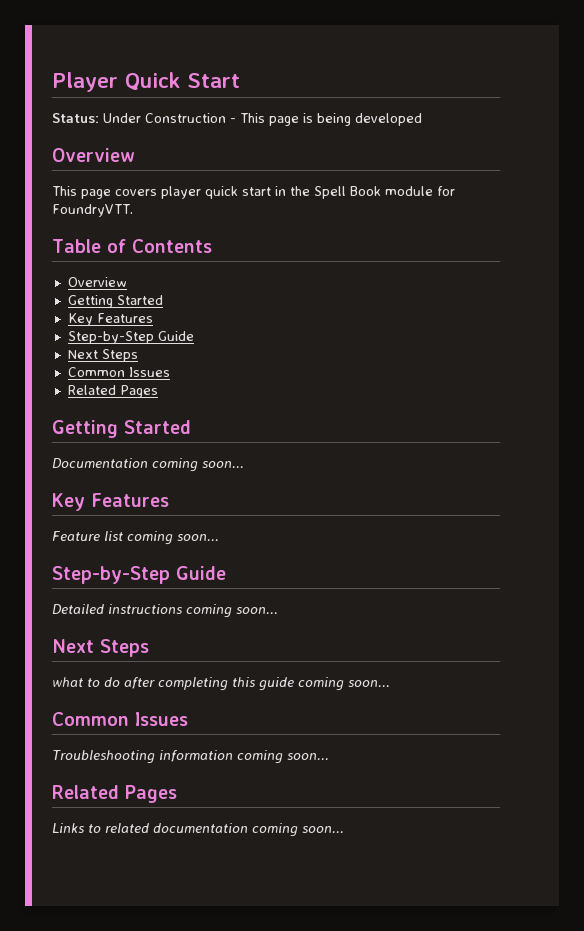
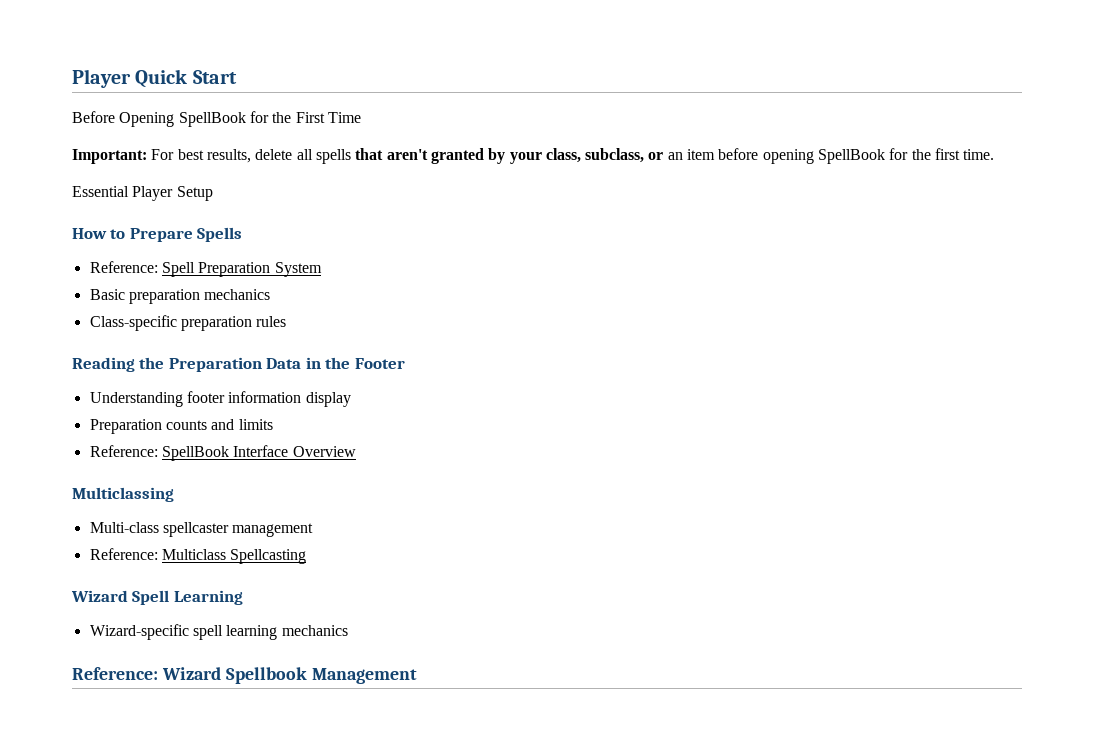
- Status: Under Construction - This page is being developed
- Overview
- This page covers player quick start in the Spell Book module for FoundryVTT.
- Table of Contents
- Overview
- Getting Started
- Key Features
- Step-by-Step Guide
- Next Steps
- Common Issues
- Related Pages
- Getting Started
- Documentation coming soon...
- Key Features
- Feature list coming soon...
- Step-by-Step Guide
- Detailed instructions coming soon...
- Next Steps
- what to do after completing this guide coming soon...
- Common Issues
- Troubleshooting information coming soon...
- Related Pages
- Links to related documentation coming soon...
+ Before Opening SpellBook for the First Time
+ Important: For best results, delete all spells that aren't granted by your class, subclass, or an item before opening SpellBook for the first time.
+ Essential Player Setup
+ How to Prepare Spells
+ Reference: Spell Preparation System
+ Basic preparation mechanics
+ Class-specific preparation rules
+ Reading the Preparation Data in the Footer
+ Understanding footer information display
+ Preparation counts and limits
+ Reference: SpellBook Interface Overview
+ Multiclassing
+ Multi-class spellcaster management
+ Reference: Multiclass Spellcasting
+ Wizard Spell Learning
+ Wizard-specific spell learning mechanics
+ Reference: Wizard Spellbook Management

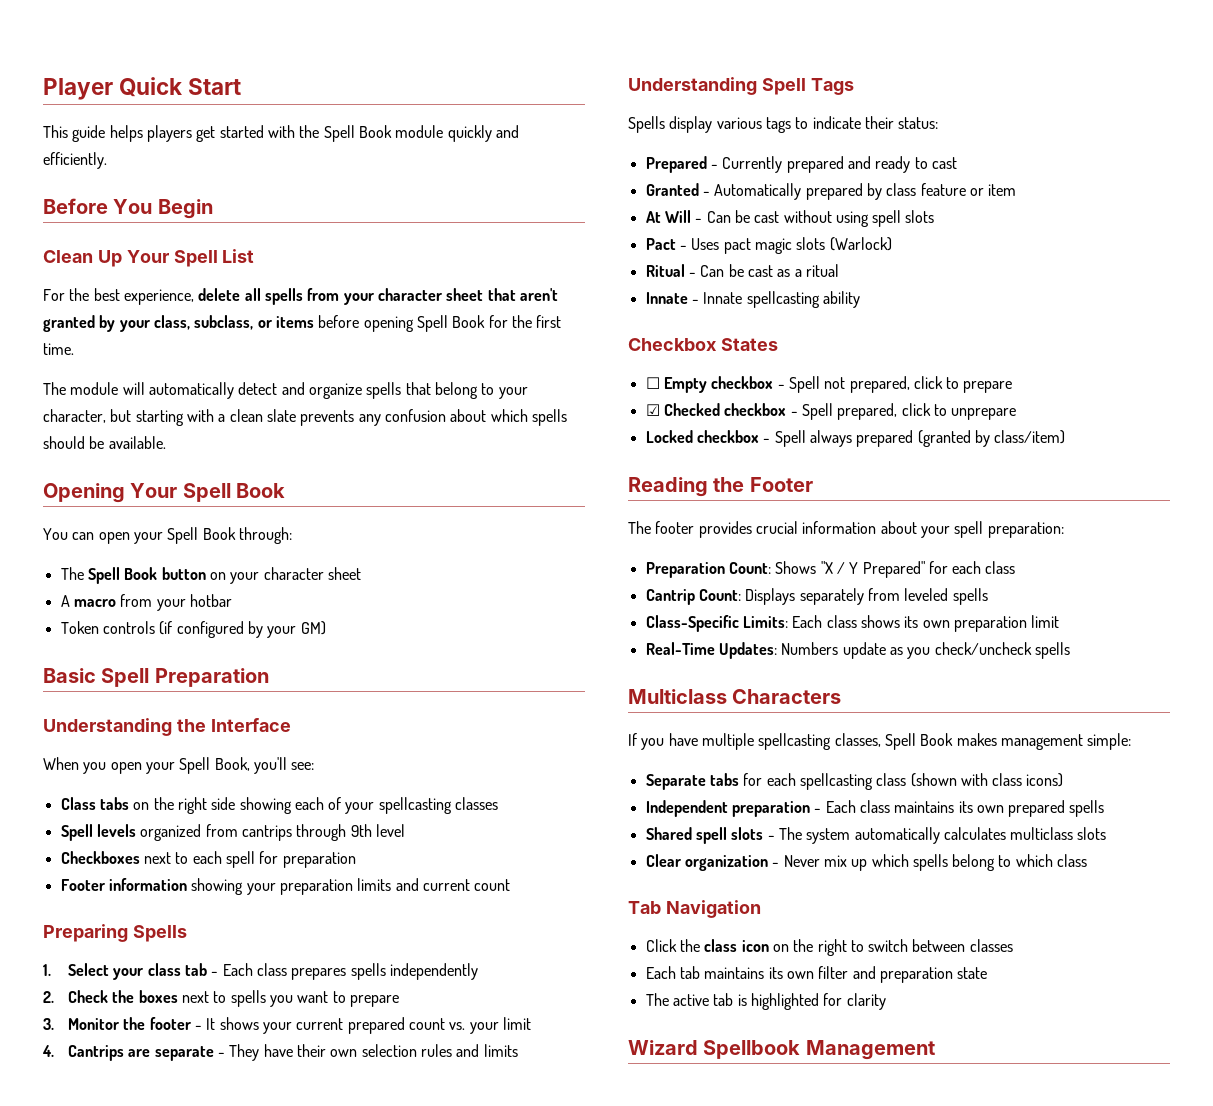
- Before Opening SpellBook for the First Time
- Important: For best results, delete all spells that aren't granted by your class, subclass, or an item before opening SpellBook for the first time.
+ This guide helps players get started with the Spell Book module quickly and efficiently.
+ Before You Begin
+ Clean Up Your Spell List
+ For the best experience, delete all spells from your character sheet that aren't granted by your class, subclass, or items before opening Spell Book for the first time.
- Essential Player Setup
- How to Prepare Spells
- Reference: Spell Preparation System
- Basic preparation mechanics
- Class-specific preparation rules
- Reading the Preparation Data in the Footer
- Understanding footer information display
- Preparation counts and limits
- Reference: SpellBook Interface Overview
- Multiclassing
- Multi-class spellcaster management
- Reference: Multiclass Spellcasting
- Wizard Spell Learning
- Wizard-specific spell learning mechanics
- Reference: Wizard Spellbook Management
+ The module will automatically detect and organize spells that belong to your character, but starting with a clean slate prevents any confusion about which spells should be available.
+ Opening Your Spell Book
+ You can open your Spell Book through:
+ The Spell Book button on your character sheet
+ A macro from your hotbar
+ Token controls (if configured by your GM)
+ Basic Spell Preparation
+ Understanding the Interface
+ When you open your Spell Book, you'll see:
+ Class tabs on the right side showing each of your spellcasting classes
+ Spell levels organized from cantrips through 9th level
+ Checkboxes next to each spell for preparation
+ Footer information showing your preparation limits and current count
+ Preparing Spells
+ 1. Select your class tab - Each class prepares spells independently
+ 2. Check the boxes next to spells you want to prepare
+ 3. Monitor the footer - It shows your current prepared count vs. your limit
+ 4. Cantrips are separate - They have their own selection rules and limits
+ Understanding Spell Tags
+ Spells display various tags to indicate their status:
+ Prepared - Currently prepared and ready to cast
+ Granted - Automatically prepared by class feature or item
+ At Will - Can be cast without using spell slots
+ Pact - Uses pact magic slots (Warlock)
+ Ritual - Can be cast as a ritual
+ Innate - Innate spellcasting ability
+ Checkbox States
+ ☐ Empty checkbox - Spell not prepared, click to prepare
+ ☑ Checked checkbox - Spell prepared, click to unprepare
+ Locked checkbox - Spell always prepared (granted by class/item)
+ Reading the Footer
+ The footer provides crucial information about your spell preparation:
+ Preparation Count: Shows "X / Y Prepared" for each class
+ Cantrip Count: Displays separately from leveled spells
+ Class-Specific Limits: Each class shows its own preparation limit
+ Real-Time Updates: Numbers update as you check/uncheck spells
+ Multiclass Characters
+ If you have multiple spellcasting classes, Spell Book makes management simple:
+ Separate tabs for each spellcasting class (shown with class icons)
+ Independent preparation - Each class maintains its own prepared spells
+ Shared spell slots - The system automatically calculates multiclass slots
+ Clear organization - Never mix up which spells belong to which class
+ Tab Navigation
+ Click the class icon on the right to switch between classes
+ Each tab maintains its own filter and preparation state
+ The active tab is highlighted for clarity
+ Wizard Spellbook Management

